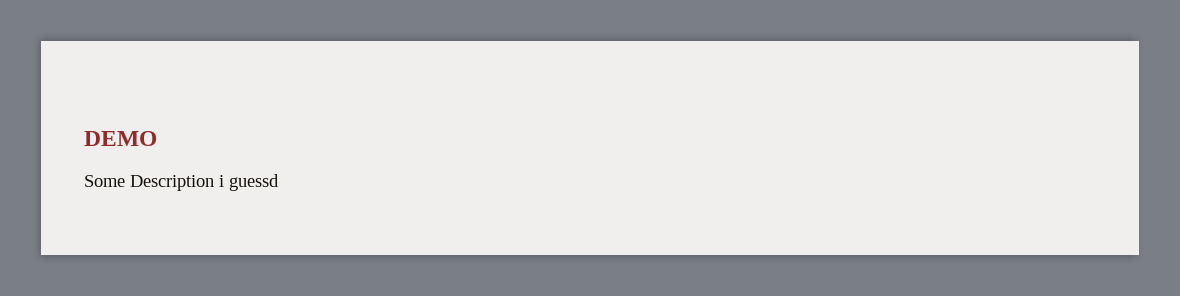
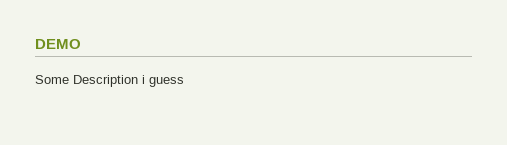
- Some Description i guessd
+ Some Description i guess

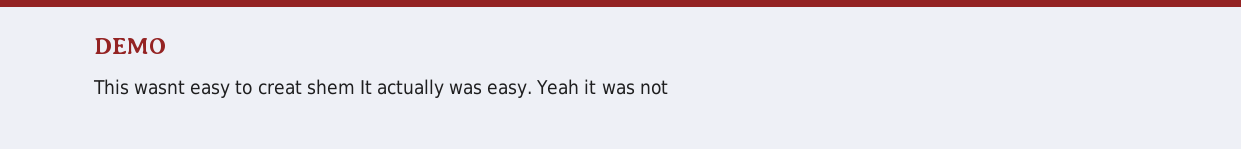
- Some Description i guess
+ This wasnt easy to creat shem It actually was easy. Yeah it was not

